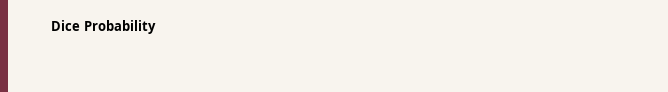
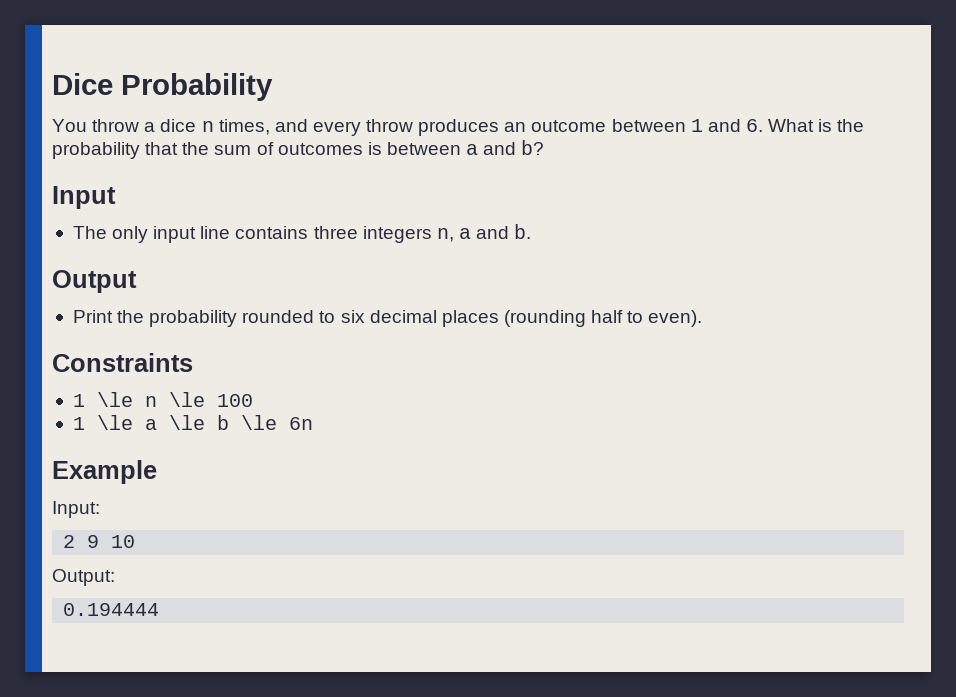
+ You throw a dice n times, and every throw produces an outcome between 1 and 6. What is the probability that the sum of outcomes is between a and b?
+ Input
+ The only input line contains three integers n, a and b.
+ Output
+ Print the probability rounded to six decimal places (rounding half to even).
+ Constraints
+ 1 \le n \le 100
+ 1 \le a \le b \le 6n
+ Example
+ Input:
+ 2 9 10
+ Output:
+ 0.194444

